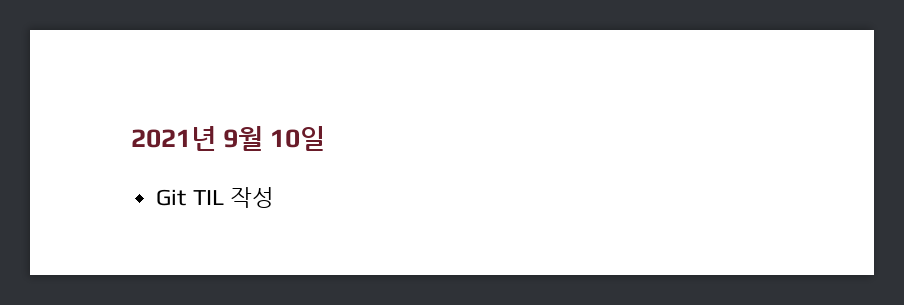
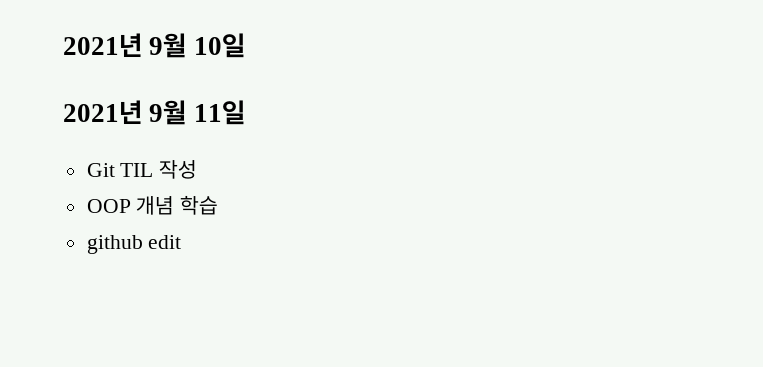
+ 2021년 9월 11일
+ OOP 개념 학습
+ github edit

